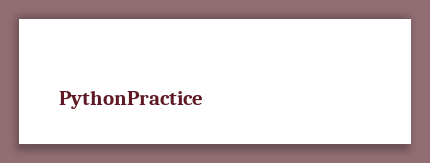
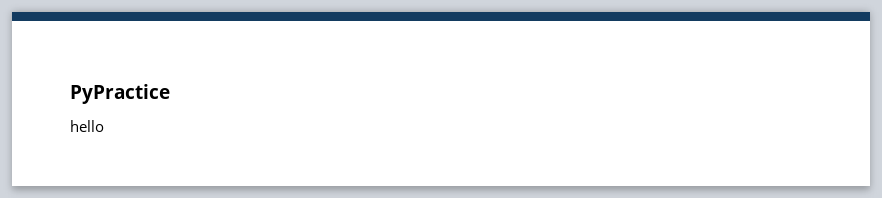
- PythonPractice
+ PyPractice
+ hello

